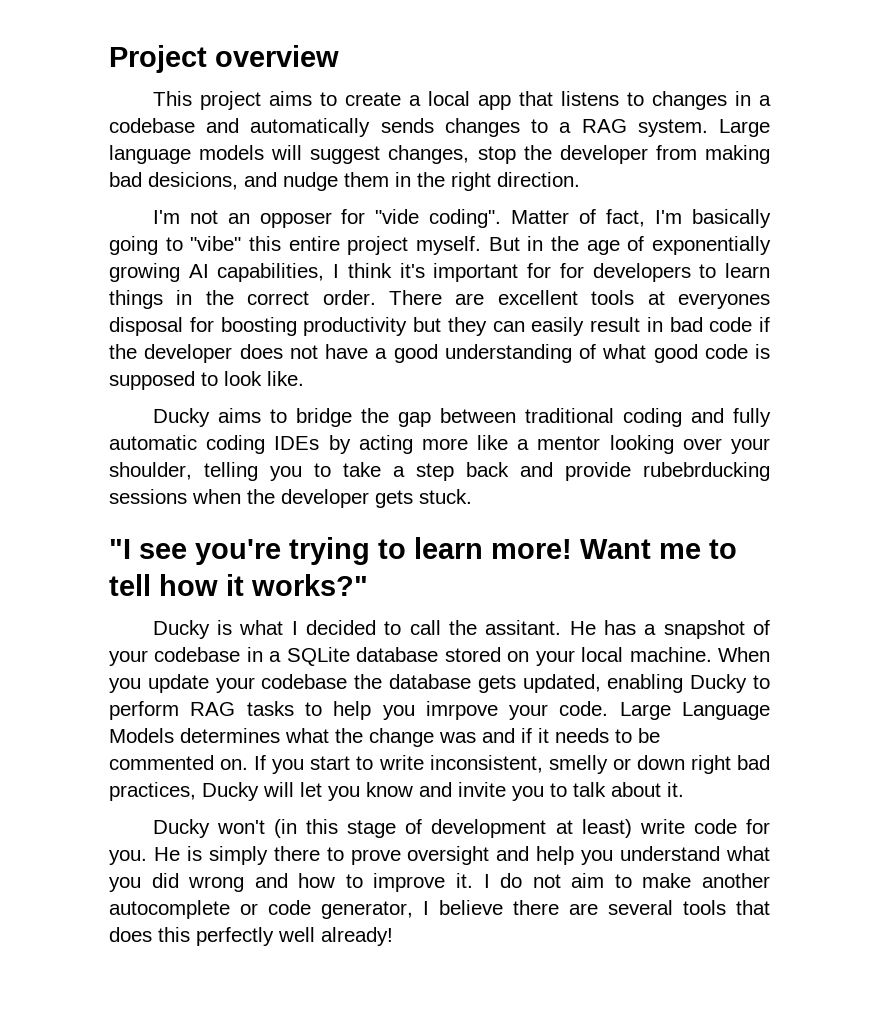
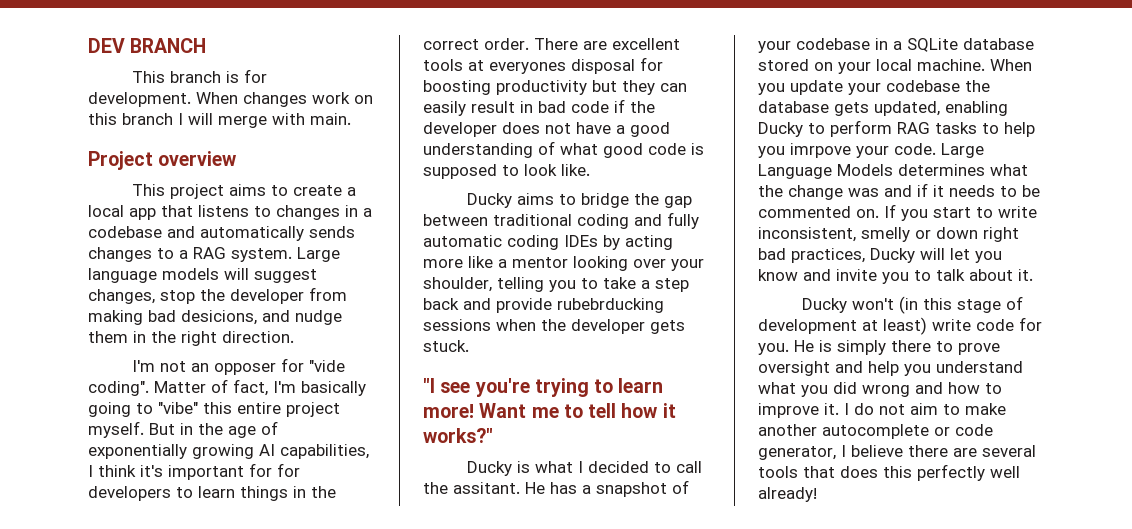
+ DEV BRANCH
+ This branch is for development. When changes work on this branch I will merge with main.

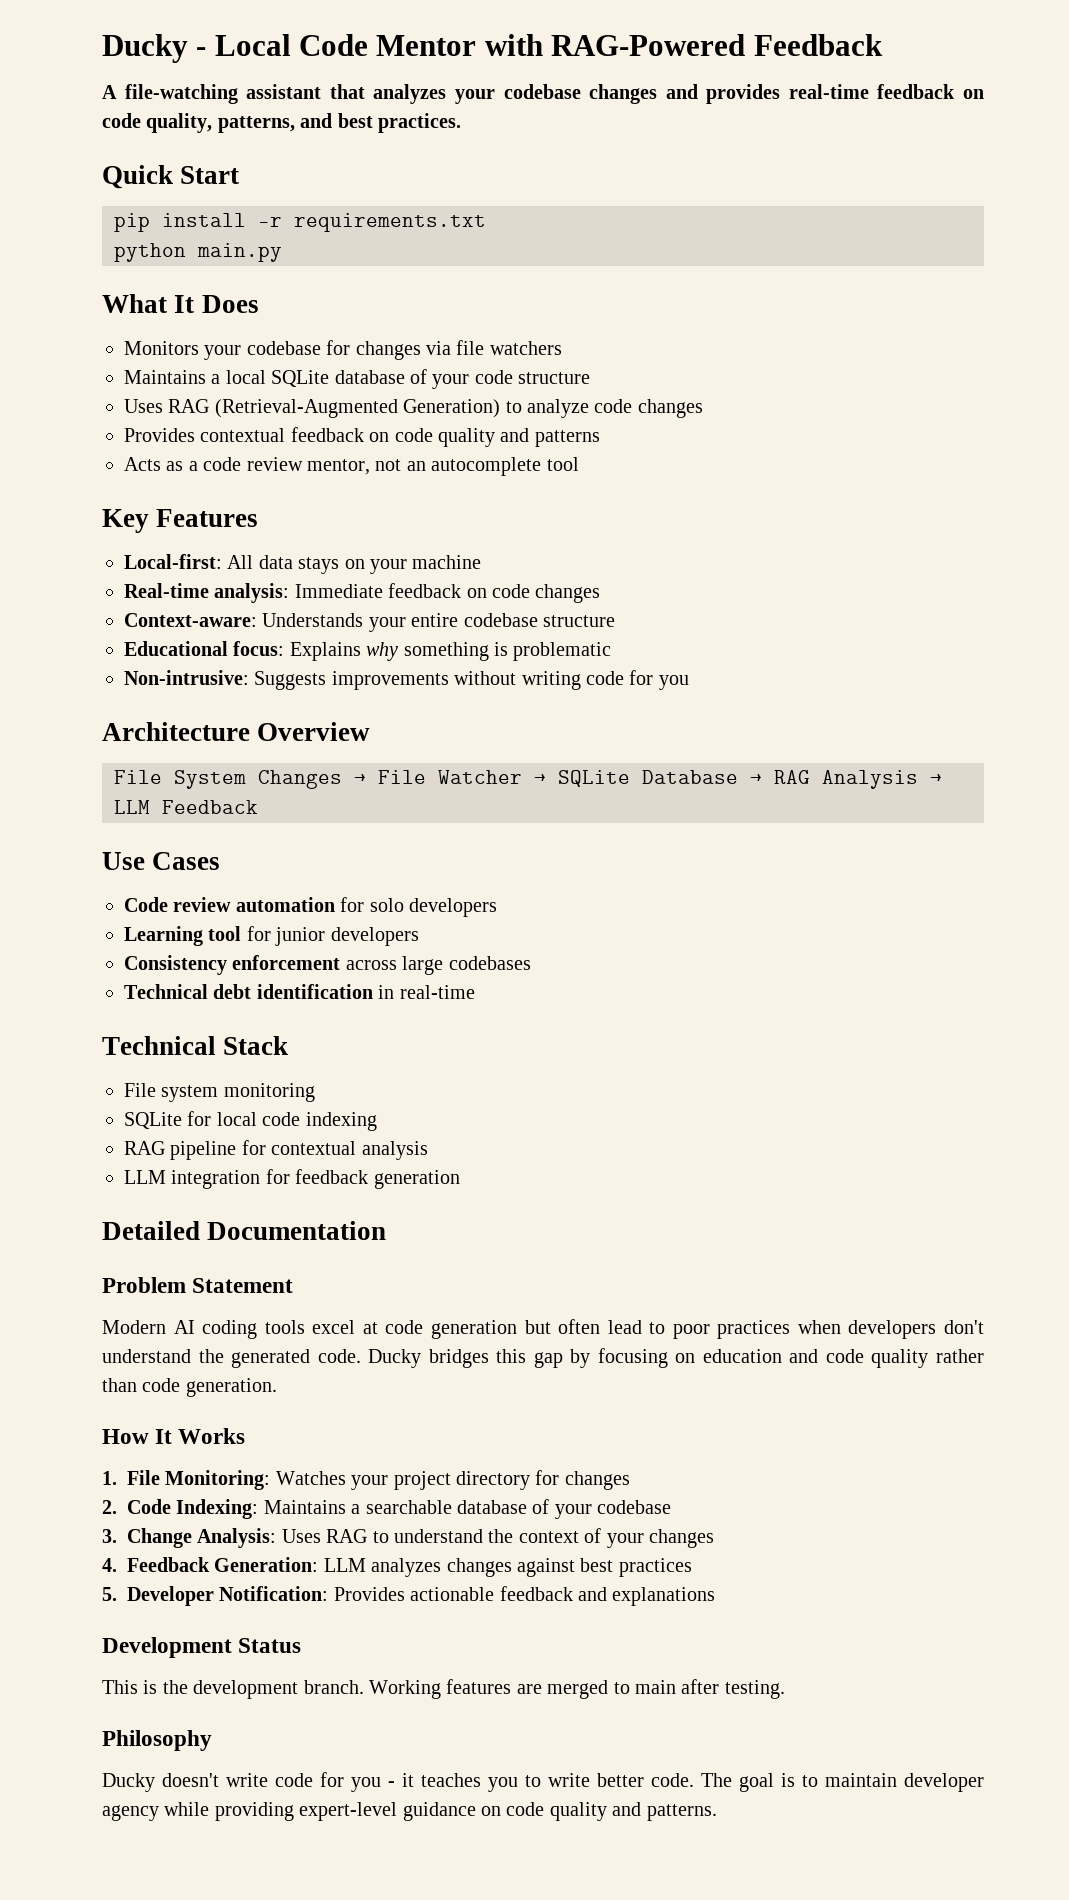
- DEV BRANCH
- This branch is for development. When changes work on this branch I will merge with main.
- Project overview
- This project aims to create a local app that listens to changes in a codebase and automatically sends changes to a RAG system. Large language models will suggest changes, stop the developer from making bad desicions, and nudge them in the right direction.
- I'm not an opposer for "vide coding". Matter of fact, I'm basically going to "vibe" this entire project myself. But in the age of exponentially growing AI capabilities, I think it's important for for developers to learn things in the correct order. There are excellent tools at everyones disposal for boosting productivity but they can easily result in bad code if the developer does not have a good understanding of what good code is supposed to look like.
- Ducky aims to bridge the gap between traditional coding and fully automatic coding IDEs by acting more like a mentor looking over your shoulder, telling you to take a step back and provide rubebrducking sessions when the developer gets stuck.
- "I see you're trying to learn more! Want me to tell how it works?"
- Ducky is what I decided to call the assitant. He has a snapshot of your codebase in a SQLite database stored on your local machine. When you update your codebase the database gets updated, enabling Ducky to perform RAG tasks to help you imrpove your code. Large Language Models determines what the change was and if it needs to be commented on. If you start to write inconsistent, smelly or down right bad practices, Ducky will let you know and invite you to talk about it.
- Ducky won't (in this stage of development at least) write code for you. He is simply there to prove oversight and help you understand what you did wrong and how to improve it. I do not aim to make another autocomplete or code generator, I believe there are several tools that does this perfectly well already!
+ Ducky - Local Code Mentor with RAG-Powered Feedback
+ A file-watching assistant that analyzes your codebase changes and provides real-time feedback on code quality, patterns, and best practices.
+ Quick Start
+ pip install -r requirements.txt
+ python main.py
+ What It Does
+ Monitors your codebase for changes via file watchers
+ Maintains a local SQLite database of your code structure
+ Uses RAG (Retrieval-Augmented Generation) to analyze code changes
+ Provides contextual feedback on code quality and patterns
+ Acts as a code review mentor, not an autocomplete tool
+ Key Features
+ Local-first: All data stays on your machine
+ Real-time analysis: Immediate feedback on code changes
+ Context-aware: Understands your entire codebase structure
+ Educational focus: Explains why something is problematic
+ Non-intrusive: Suggests improvements without writing code for you
+ Architecture Overview
+ File System Changes → File Watcher → SQLite Database → RAG Analysis → LLM Feedback
+ Use Cases
+ Code review automation for solo developers
+ Learning tool for junior developers
+ Consistency enforcement across large codebases
+ Technical debt identification in real-time
+ Technical Stack
+ File system monitoring
+ SQLite for local code indexing
+ RAG pipeline for contextual analysis
+ LLM integration for feedback generation
+ Detailed Documentation
+ Problem Statement
+ Modern AI coding tools excel at code generation but often lead to poor practices when developers don't understand the generated code. Ducky bridges this gap by focusing on education and code quality rather than code generation.
+ How It Works
+ 1. File Monitoring: Watches your project directory for changes
+ 2. Code Indexing: Maintains a searchable database of your codebase
+ 3. Change Analysis: Uses RAG to understand the context of your changes
+ 4. Feedback Generation: LLM analyzes changes against best practices
+ 5. Developer Notification: Provides actionable feedback and explanations
+ Development Status
+ This is the development branch. Working features are merged to main after testing.
+ Philosophy
+ Ducky doesn't write code for you - it teaches you to write better code. The goal is to maintain developer agency while providing expert-level guidance on code quality and patterns.

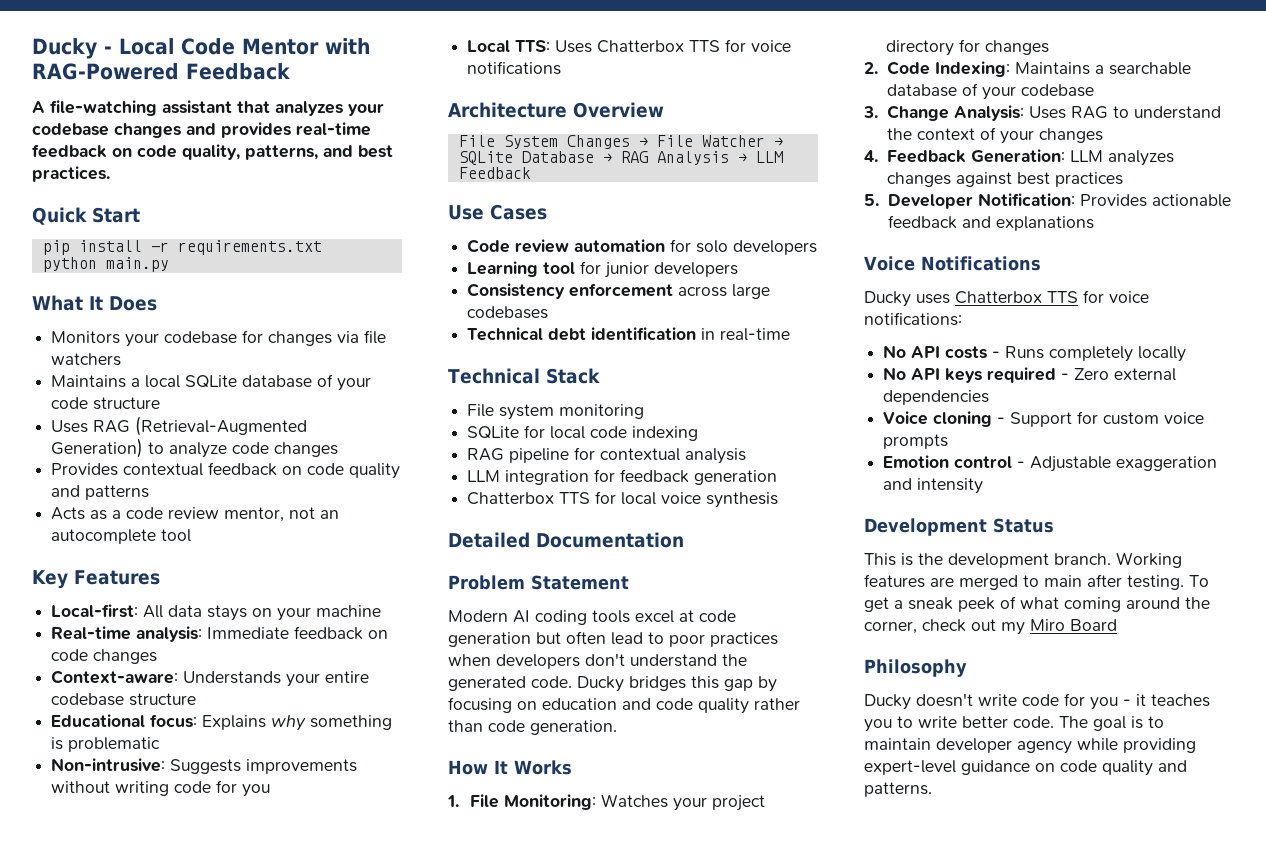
+ Local TTS: Uses Chatterbox TTS for voice notifications
+ Chatterbox TTS for local voice synthesis
+ Voice Notifications
+ Ducky uses Chatterbox TTS for voice notifications:
+ No API costs - Runs completely locally
+ No API keys required - Zero external dependencies
+ Voice cloning - Support for custom voice prompts
+ Emotion control - Adjustable exaggeration and intensity
+ To get a sneak peek of what coming around the corner, check out my Miro Board

